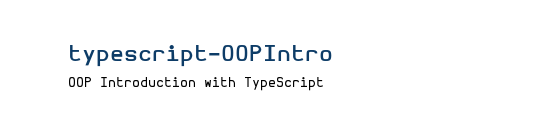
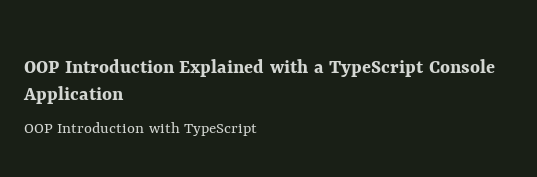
- typescript-OOPIntro
+ OOP Introduction Explained with a TypeScript Console Application

